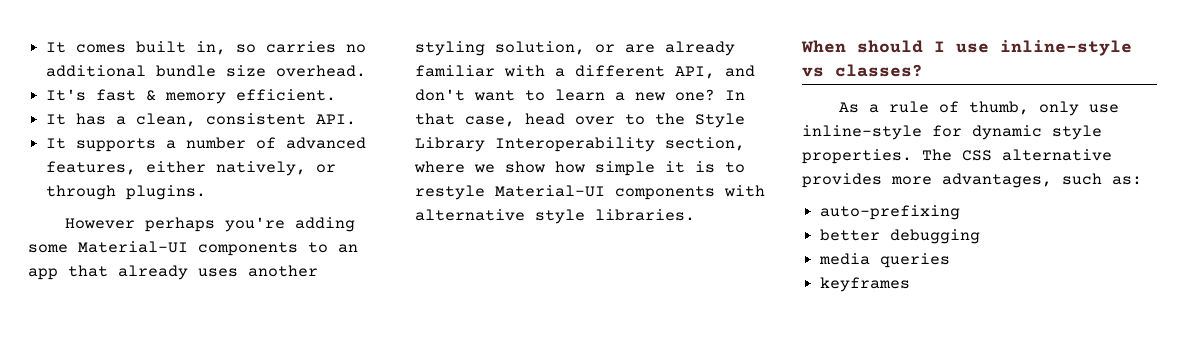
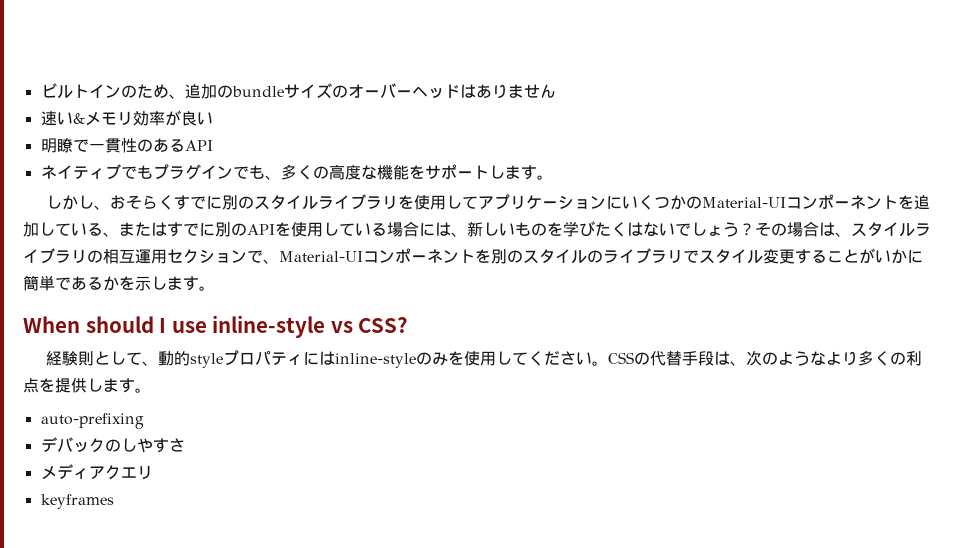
- It comes built in, so carries no additional bundle size overhead.
- It's fast & memory efficient.
- It has a clean, consistent API.
- It supports a number of advanced features, either natively, or through plugins.
- However perhaps you're adding some Material-UI components to an app that already uses another styling solution, or are already familiar with a different API, and don't want to learn a new one? In that case, head over to the Style Library Interoperability section, where we show how simple it is to restyle Material-UI components with alternative style libraries.
+ ビルトインのため、追加のbundleサイズのオーバーヘッドはありません
+ 速い&メモリ効率が良い
+ 明瞭で一貫性のあるAPI
+ ネイティブでもプラグインでも、多くの高度な機能をサポートします。
+ しかし、おそらくすでに別のスタイルライブラリを使用してアプリケーションにいくつかのMaterial-UIコンポーネントを追加している、またはすでに別のAPIを使用している場合には、新しいものを学びたくはないでしょう？その場合は、スタイルライブラリの相互運用セクションで、Material-UIコンポーネントを別のスタイルのライブラリでスタイル変更することがいかに簡単であるかを示します。
- When should I use inline-style vs classes?
- As a rule of thumb, only use inline-style for dynamic style properties. The CSS alternative provides more advantages, such as:
+ When should I use inline-style vs CSS?
+ 経験則として、動的styleプロパティにはinline-styleのみを使用してください。CSSの代替手段は、次のようなより多くの利点を提供します。
  auto-prefixing
- better debugging
- media queries
+ デバックのしやすさ
+ メディアクエリ

